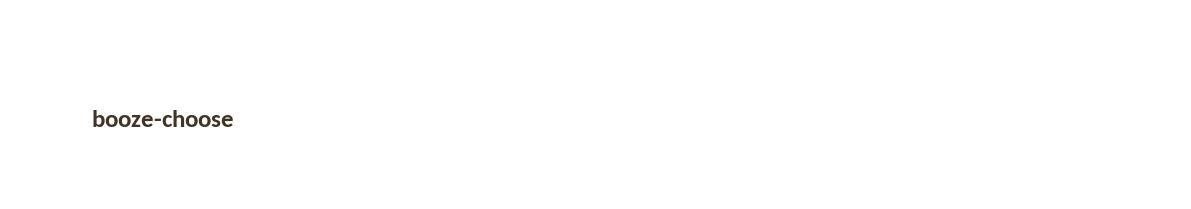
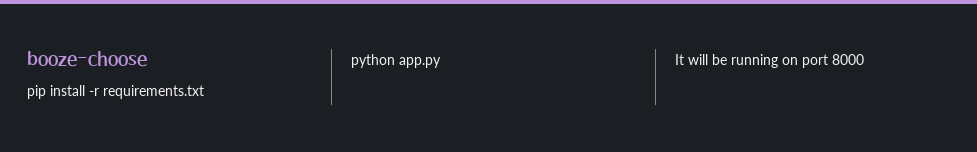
+ pip install -r requirements.txt
+ python app.py
+ It will be running on port 8000

